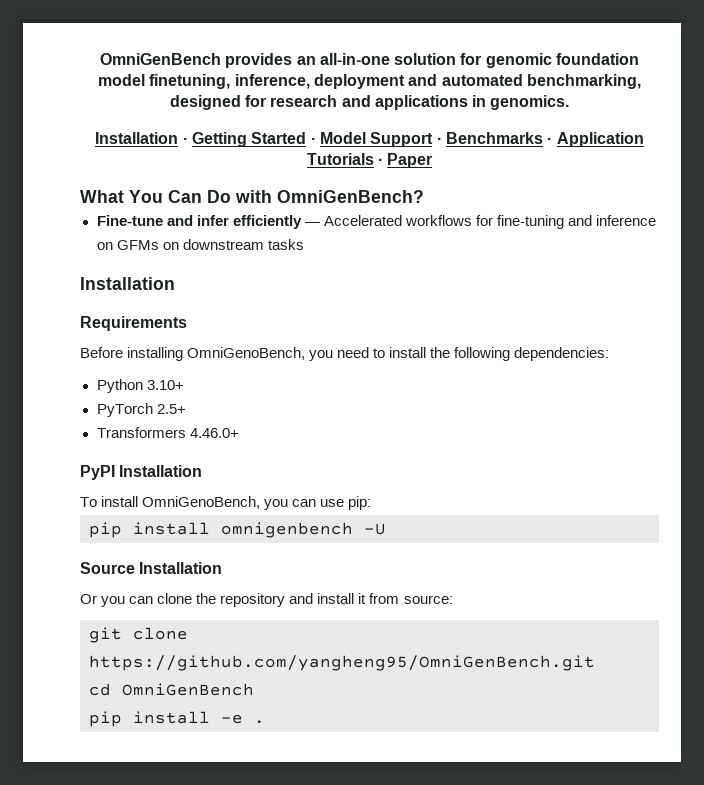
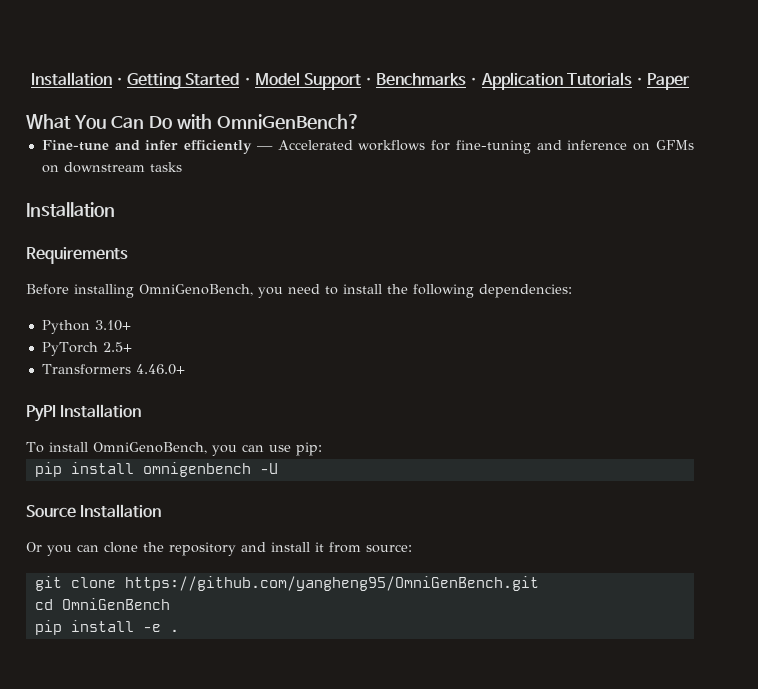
- OmniGenBench provides an all-in-one solution for genomic foundation model finetuning, inference, deployment and automated benchmarking, designed for research and applications in genomics.

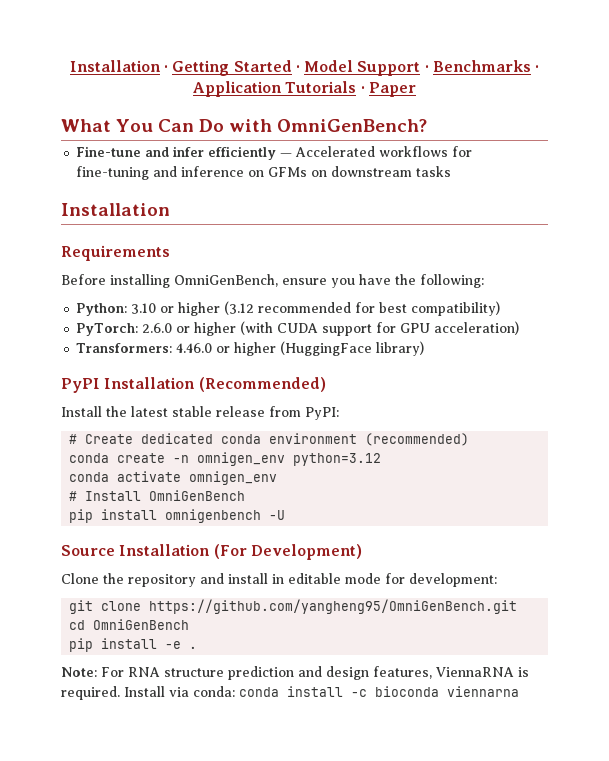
- Before installing OmniGenoBench, you need to install the following dependencies:
- Python 3.10+
- PyTorch 2.5+
- Transformers 4.46.0+
- PyPI Installation
- To install OmniGenoBench, you can use pip:
+ Before installing OmniGenBench, ensure you have the following:
+ Python: 3.10 or higher (3.12 recommended for best compatibility)
+ PyTorch: 2.6.0 or higher (with CUDA support for GPU acceleration)
+ Transformers: 4.46.0 or higher (HuggingFace library)
+ PyPI Installation (Recommended)
+ Install the latest stable release from PyPI:
+ # Create dedicated conda environment (recommended)
+ conda create -n omnigen_env python=3.12
+ conda activate omnigen_env
+ # Install OmniGenBench
- Source Installation
- Or you can clone the repository and install it from source:
+ Source Installation (For Development)
+ Clone the repository and install in editable mode for development:
+ Note: For RNA structure prediction and design features, ViennaRNA is required. Install via conda: conda install -c bioconda viennarna

